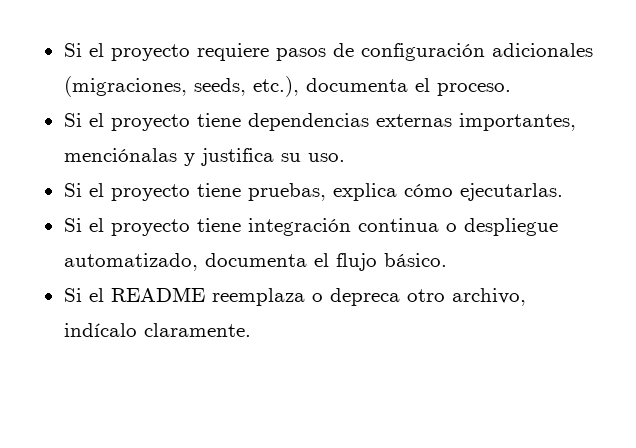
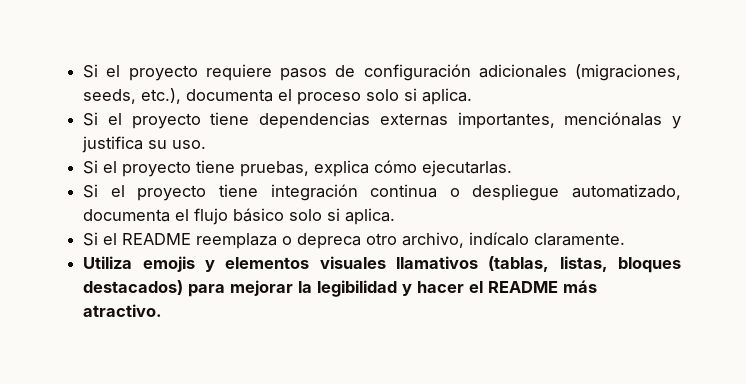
- Si el proyecto requiere pasos de configuración adicionales (migraciones, seeds, etc.), documenta el proceso.
+ Si el proyecto requiere pasos de configuración adicionales (migraciones, seeds, etc.), documenta el proceso solo si aplica.
- Si el proyecto tiene integración continua o despliegue automatizado, documenta el flujo básico.
+ Si el proyecto tiene integración continua o despliegue automatizado, documenta el flujo básico solo si aplica.
+ Utiliza emojis y elementos visuales llamativos (tablas, listas, bloques destacados) para mejorar la legibilidad y hacer el README más atractivo.

